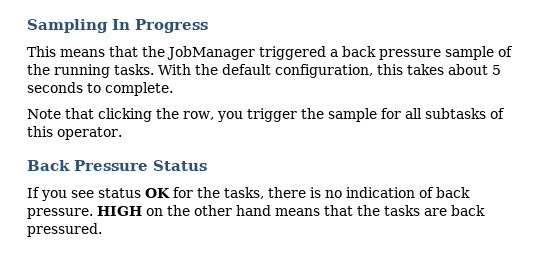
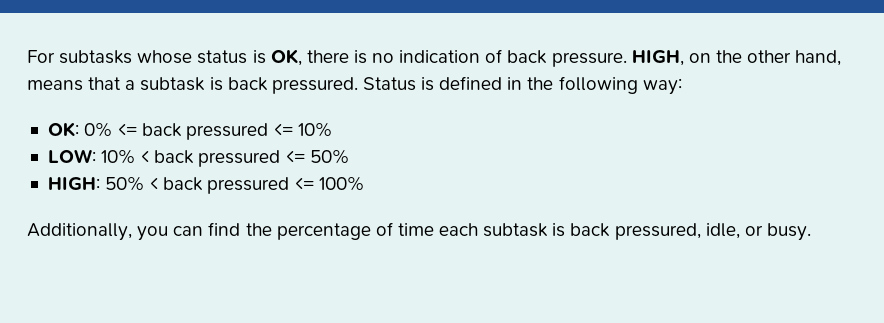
- Sampling In Progress
- This means that the JobManager triggered a back pressure sample of the running tasks. With the default configuration, this takes about 5 seconds to complete.
- Note that clicking the row, you trigger the sample for all subtasks of this operator.
- Back Pressure Status
- If you see status OK for the tasks, there is no indication of back pressure.
+ For subtasks whose status is OK, there is no indication of back pressure.
- HIGH on the other hand means that the tasks are back pressured.
+ HIGH, on the other hand, means that a subtask is back pressured. Status is defined in the following way:
+ OK: 0% <= back pressured <= 10%
+ LOW: 10% < back pressured <= 50%
+ HIGH: 50% < back pressured <= 100%
+ Additionally, you can find the percentage of time each subtask is back pressured, idle, or busy.

